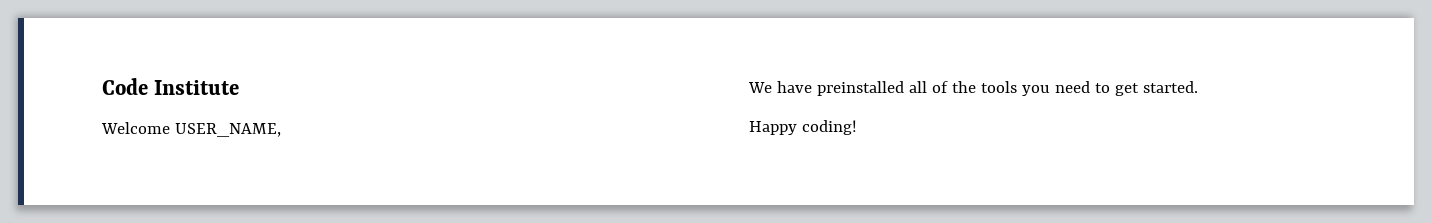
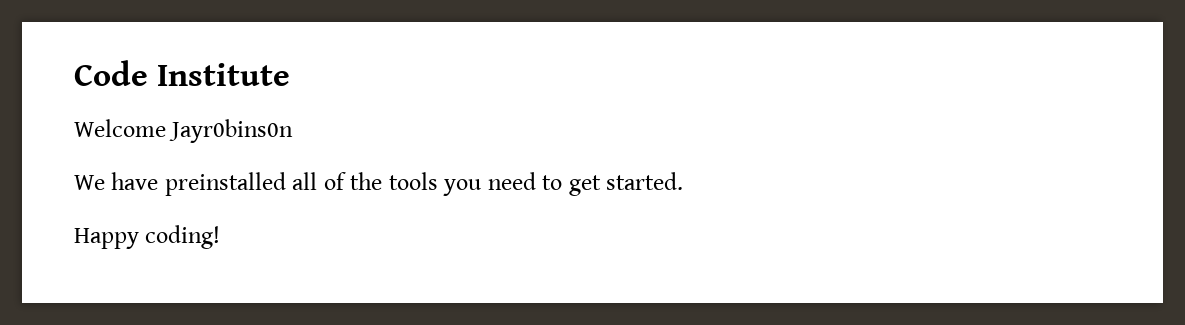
- Welcome USER_NAME,
+ Welcome Jayr0bins0n

